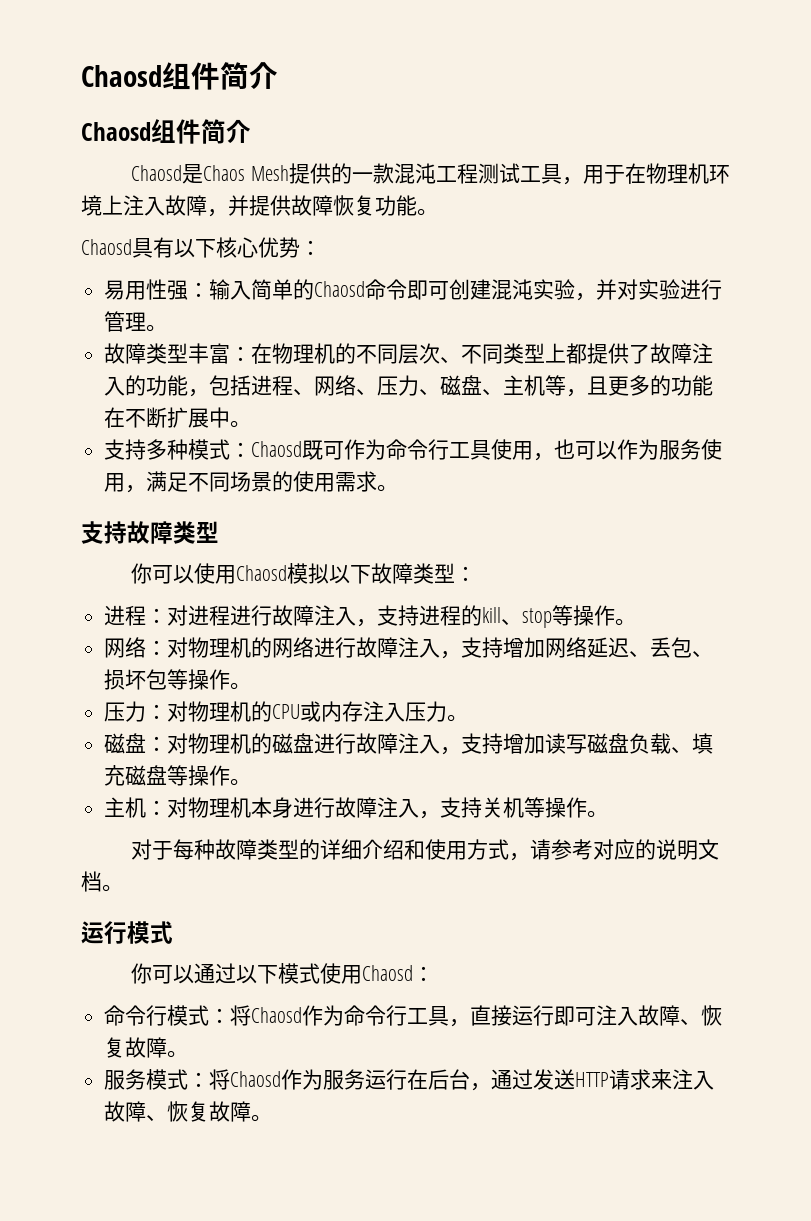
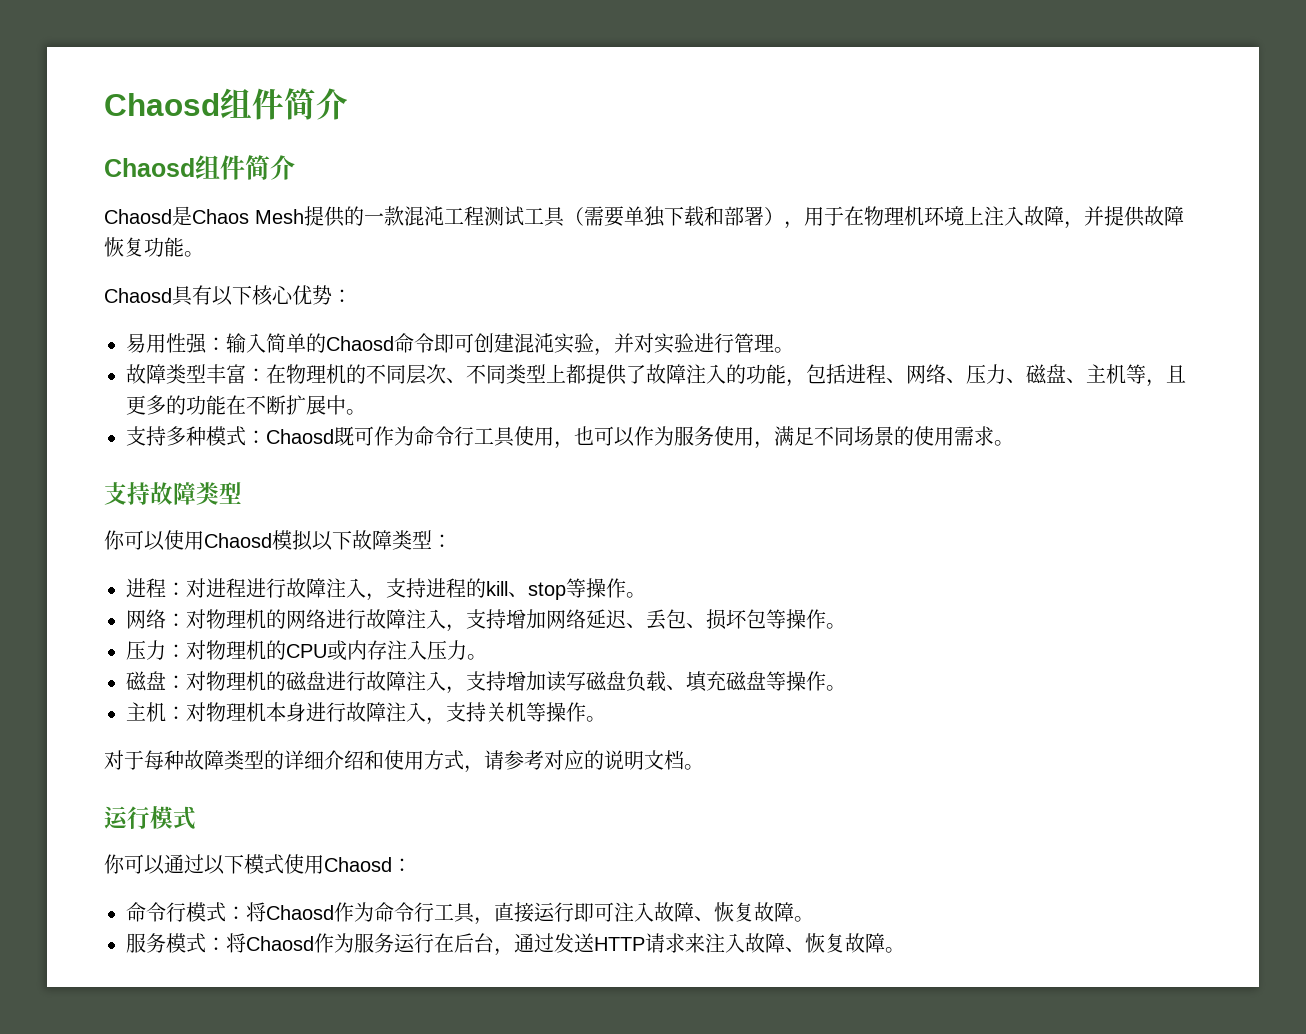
- Chaosd是Chaos Mesh提供的一款混沌工程测试工具，用于在物理机环境上注入故障，并提供故障恢复功能。
+ Chaosd是Chaos Mesh提供的一款混沌工程测试工具（需要单独下载和部署），用于在物理机环境上注入故障，并提供故障恢复功能。

